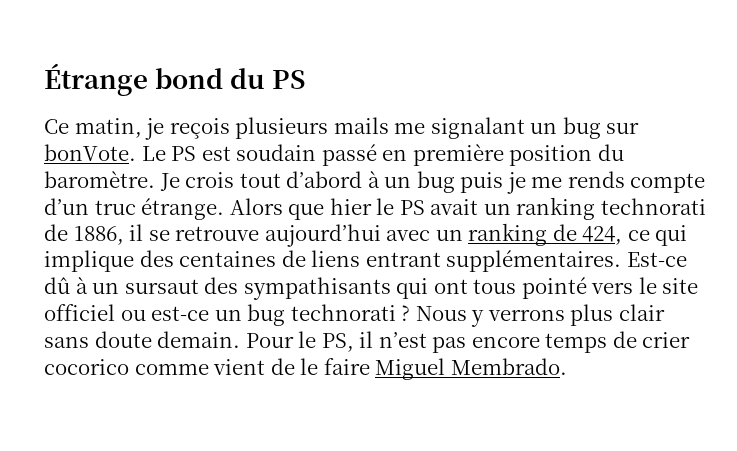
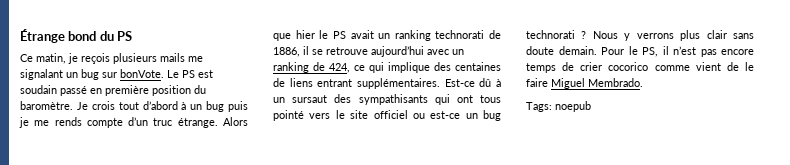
+ Tags: noepub

